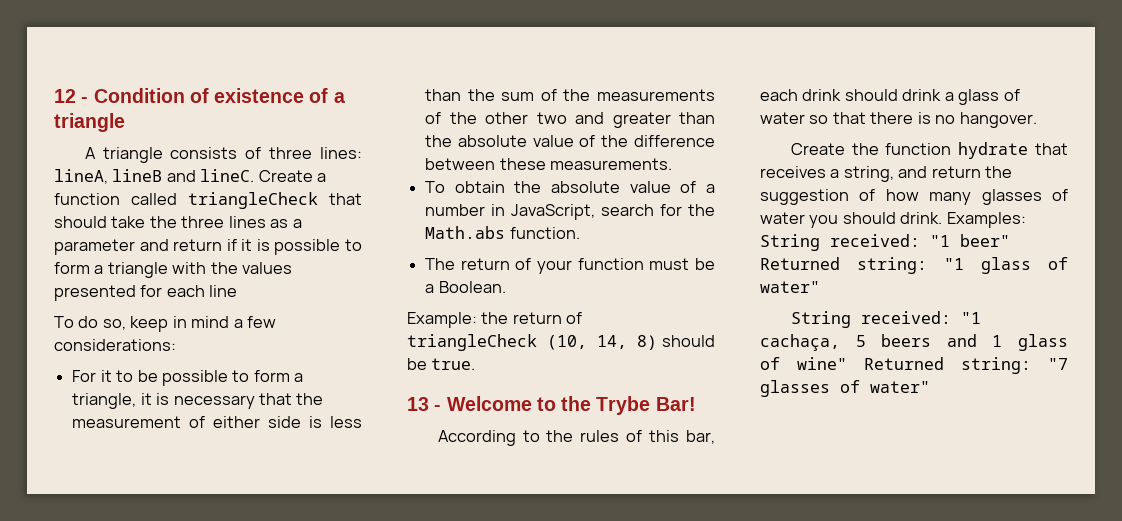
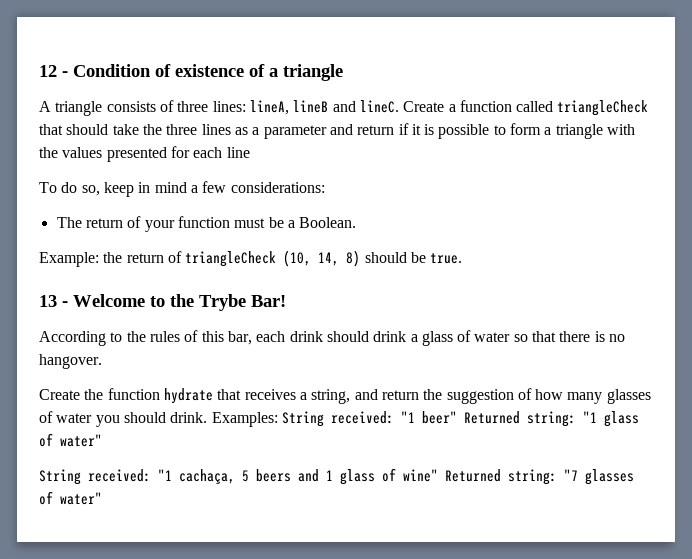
- For it to be possible to form a triangle, it is necessary that the measurement of either side is less than the sum of the measurements of the other two and greater than the absolute value of the difference between these measurements.
- To obtain the absolute value of a number in JavaScript, search for the Math.abs function.

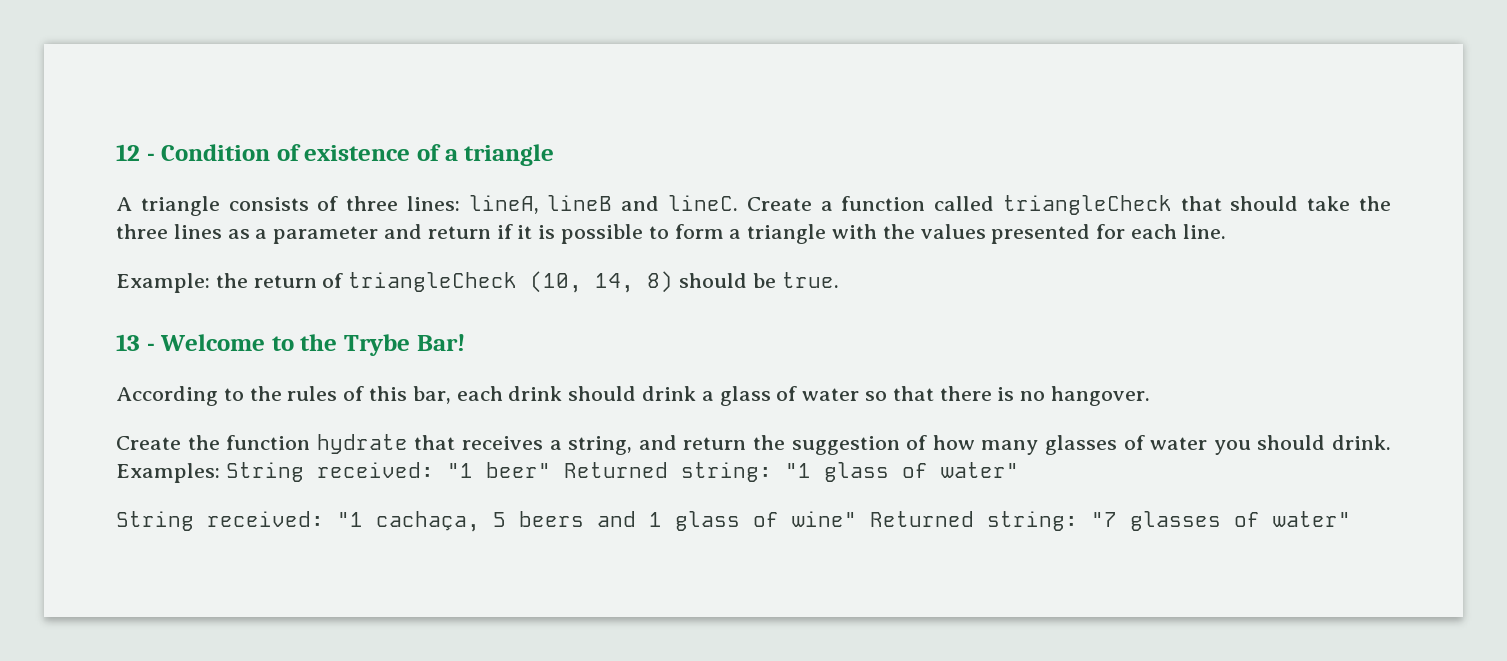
- Create a function called triangleCheck that should take the three lines as a parameter and return if it is possible to form a triangle with the values presented for each line
- To do so, keep in mind a few considerations:
- The return of your function must be a Boolean.
+ Create a function called triangleCheck that should take the three lines as a parameter and return if it is possible to form a triangle with the values presented for each line.

